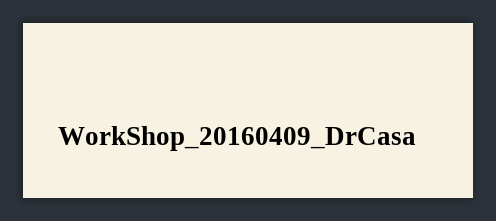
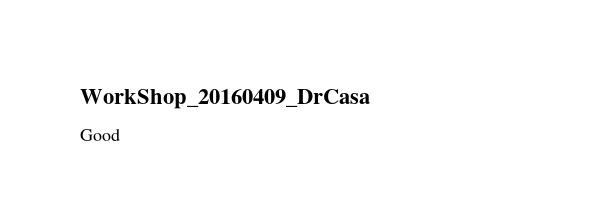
+ Good

